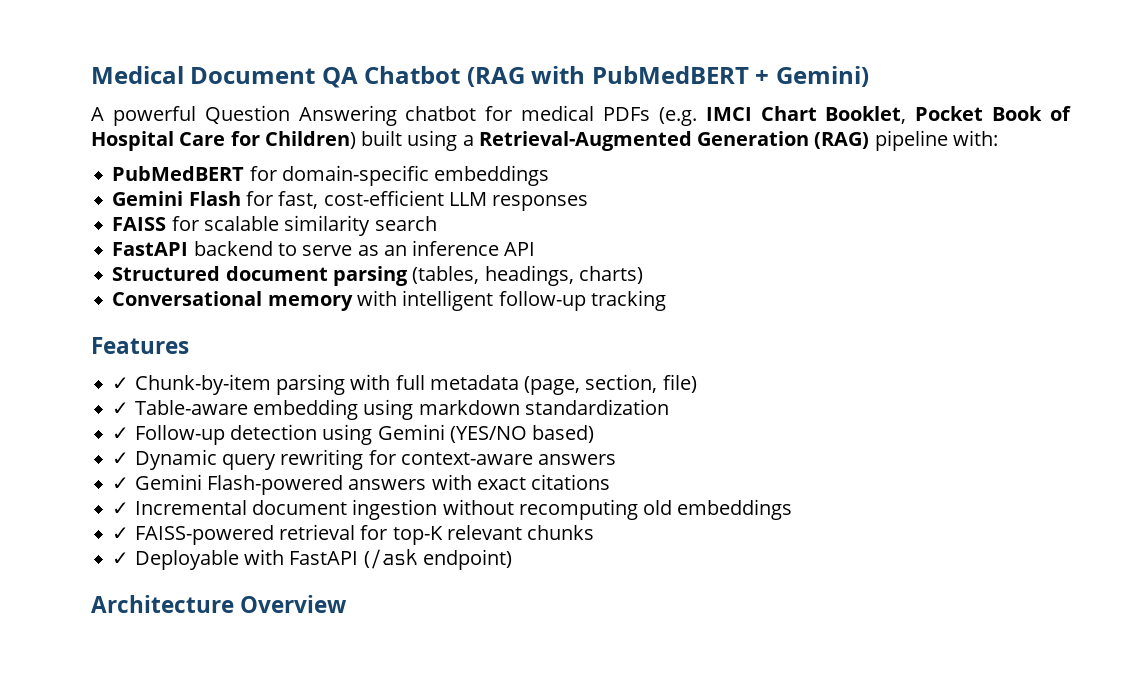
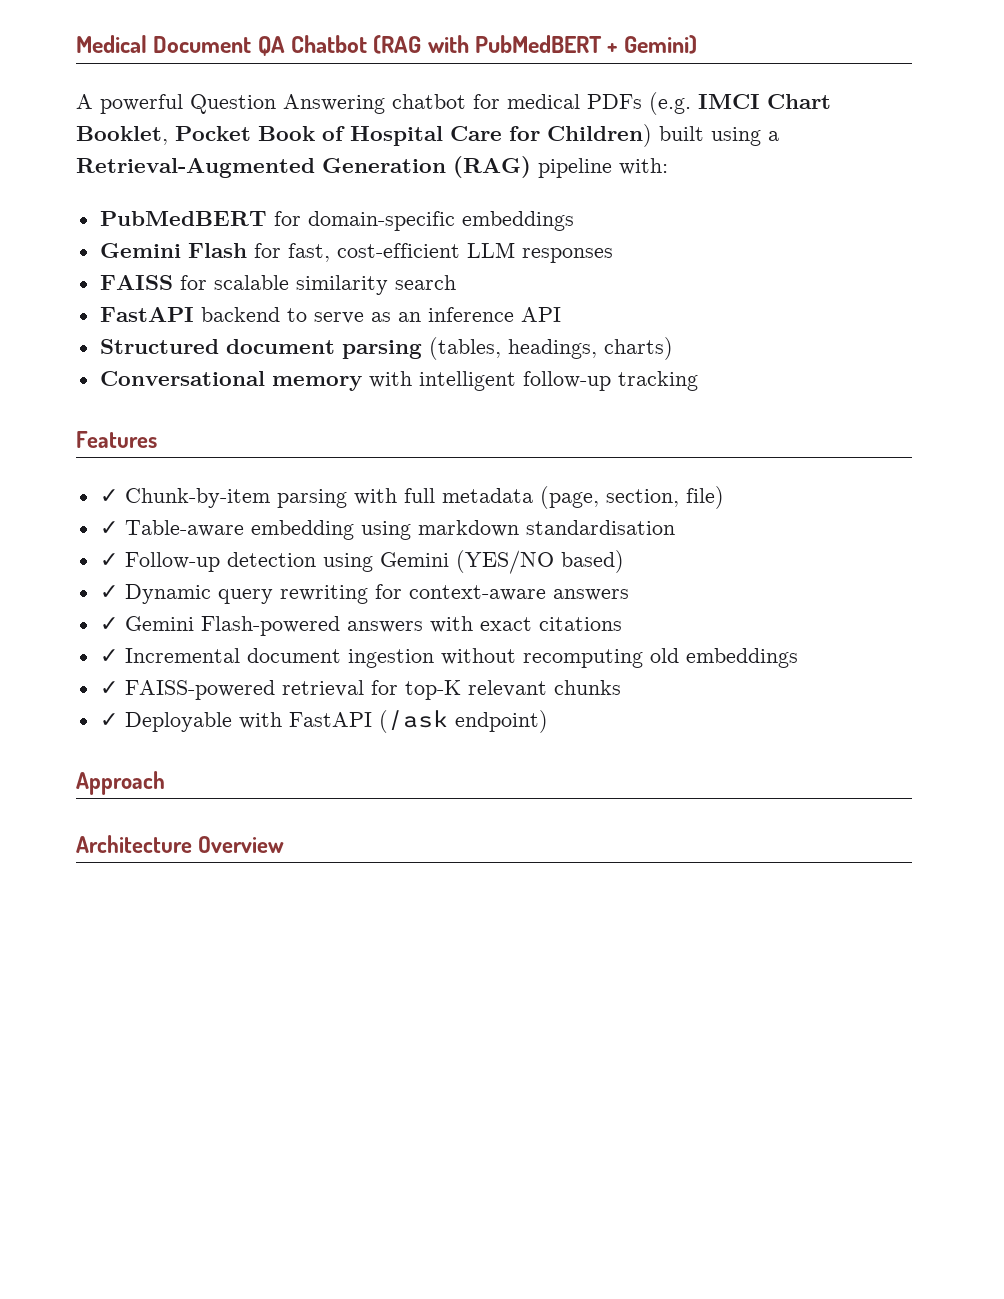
- ✓ Table-aware embedding using markdown standardization
+ ✓ Table-aware embedding using markdown standardisation
+ Approach

